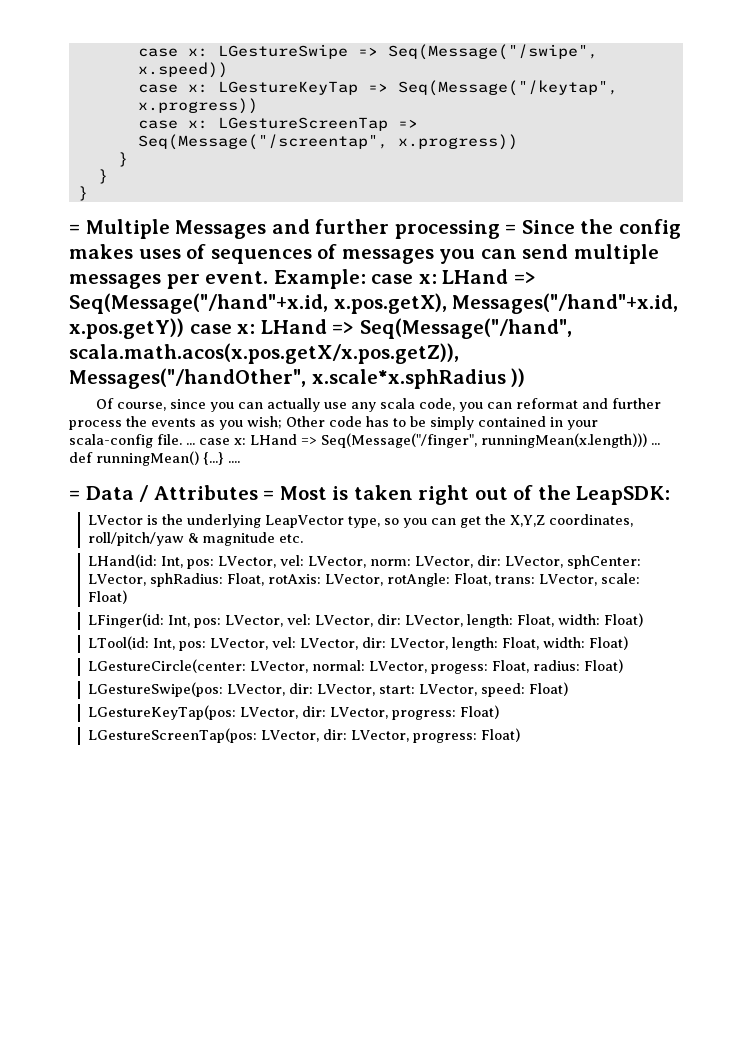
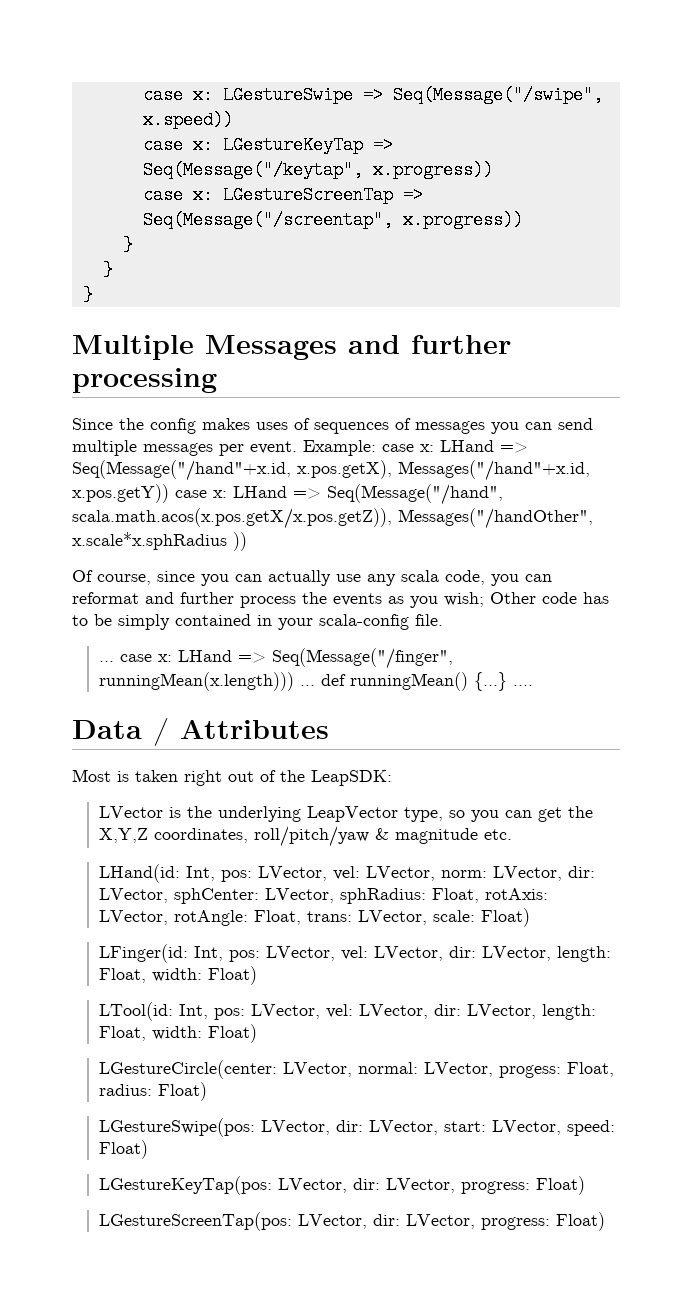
- = Multiple Messages and further processing = Since the config makes uses of sequences of messages you can send multiple messages per event.
+ Multiple Messages and further processing
+ Since the config makes uses of sequences of messages you can send multiple messages per event.
- Of course, since you can actually use any scala code, you can reformat and further process the events as you wish; Other code has to be simply contained in your scala-config file. ... case x: LHand => Seq(Message("/finger", runningMean(x.length))) ... def runningMean() {...} ....
+ Of course, since you can actually use any scala code, you can reformat and further process the events as you wish; Other code has to be simply contained in your scala-config file.
+ ... case x: LHand => Seq(Message("/finger", runningMean(x.length))) ... def runningMean() {...} ....
- = Data / Attributes = Most is taken right out of the LeapSDK:
+ Data / Attributes
+ Most is taken right out of the LeapSDK:

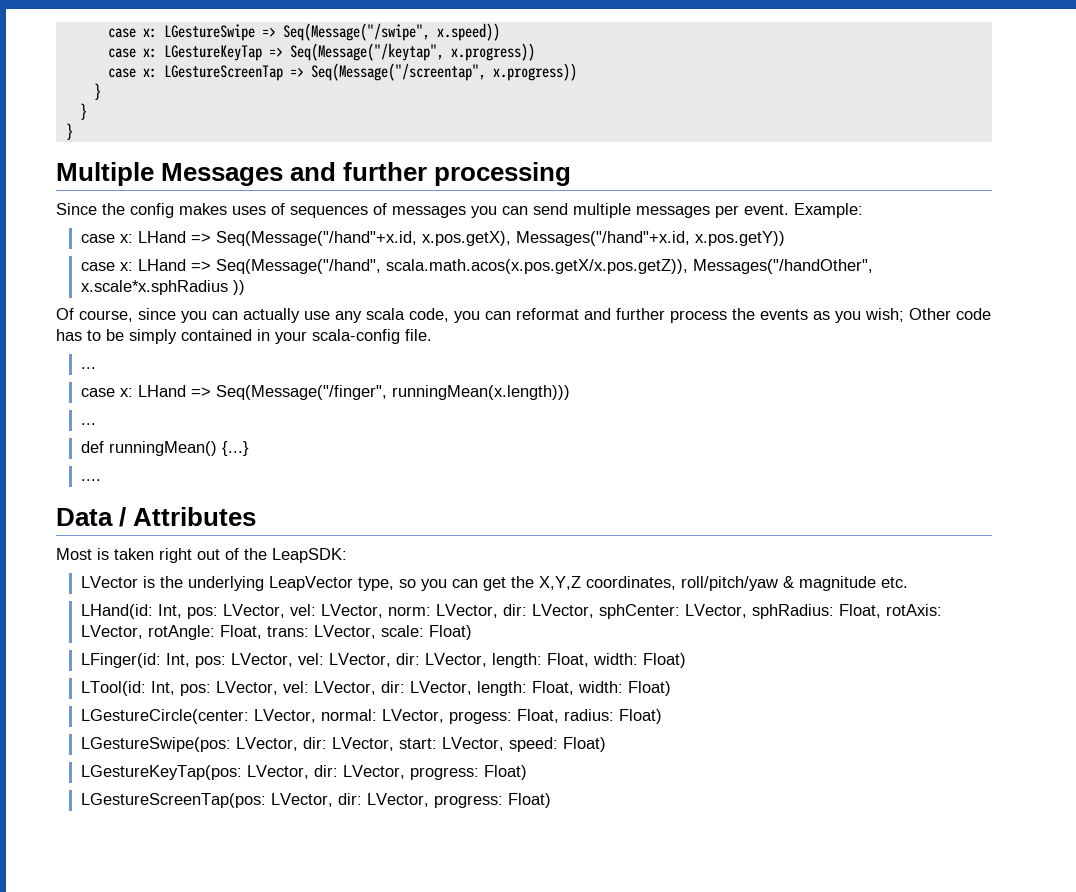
- Example: case x: LHand => Seq(Message("/hand"+x.id, x.pos.getX), Messages("/hand"+x.id, x.pos.getY)) case x: LHand => Seq(Message("/hand", scala.math.acos(x.pos.getX/x.pos.getZ)), Messages("/handOther", x.scale*x.sphRadius ))
+ Example:
+ case x: LHand => Seq(Message("/hand"+x.id, x.pos.getX), Messages("/hand"+x.id, x.pos.getY))
+ case x: LHand => Seq(Message("/hand", scala.math.acos(x.pos.getX/x.pos.getZ)), Messages("/handOther", x.scale*x.sphRadius ))
  Of course, since you can actually use any scala code, you can reformat and further process the events as you wish; Other code has to be simply contained in your scala-config file.
- ... case x: LHand => Seq(Message("/finger", runningMean(x.length))) ... def runningMean() {...} ....
+ ...
+ case x: LHand => Seq(Message("/finger", runningMean(x.length)))
+ ...
+ def runningMean() {...}
+ ....

